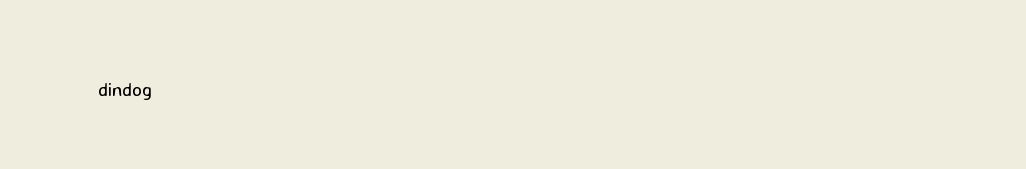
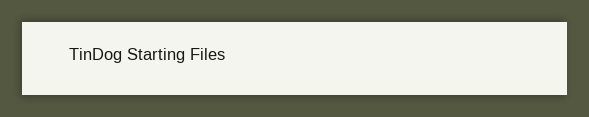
- dindog
+ TinDog Starting Files

